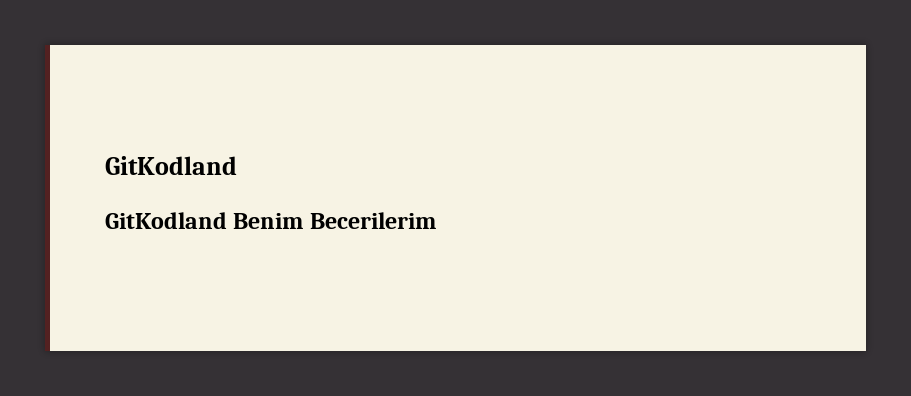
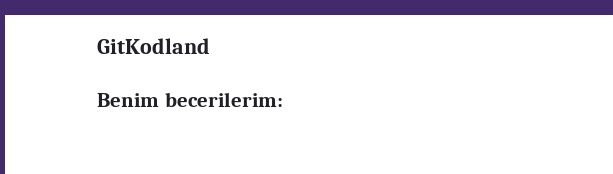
- GitKodland Benim Becerilerim
+ Benim becerilerim:

